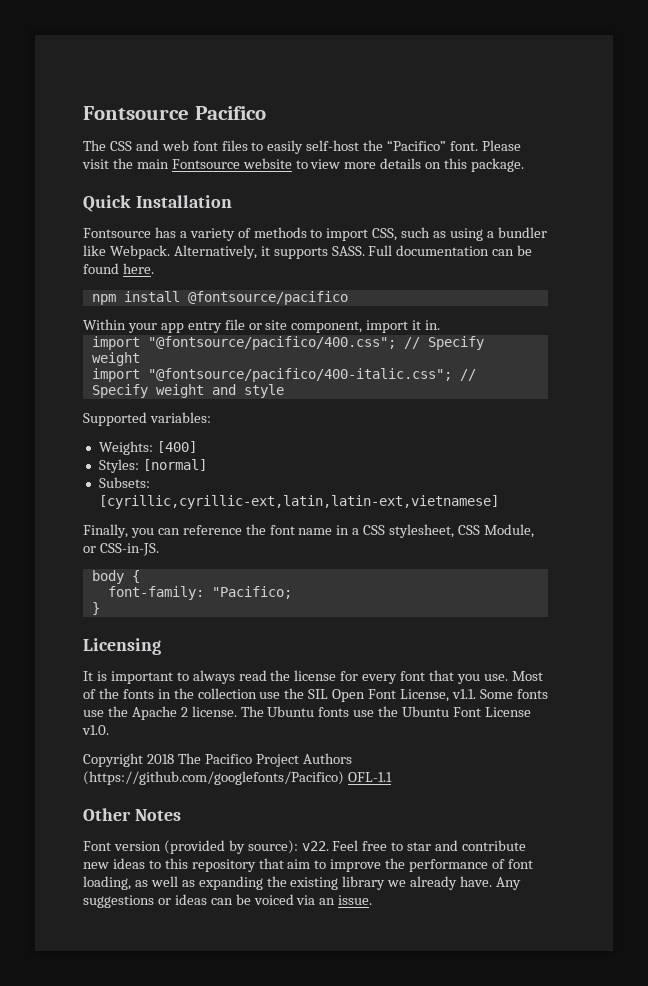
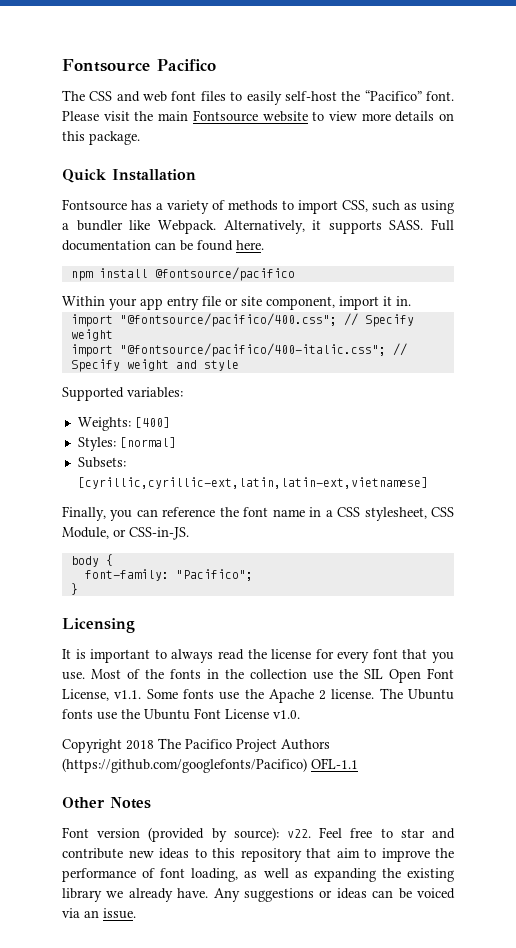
- font-family: "Pacifico;
+ font-family: "Pacifico";

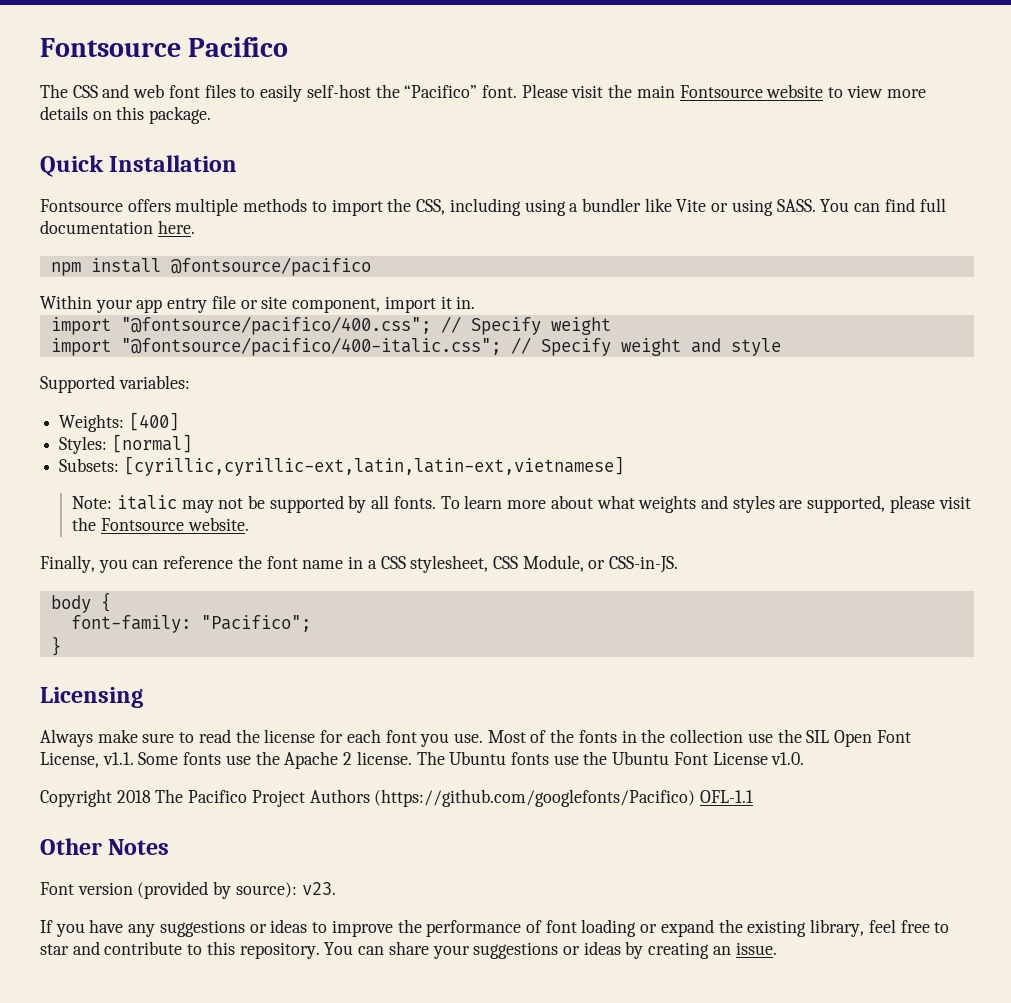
- Fontsource has a variety of methods to import CSS, such as using a bundler like Webpack. Alternatively, it supports SASS. Full documentation can be found here.
+ Fontsource offers multiple methods to import the CSS, including using a bundler like Vite or using SASS. You can find full documentation here.
+ Note: italic may not be supported by all fonts. To learn more about what weights and styles are supported, please visit the Fontsource website.
- It is important to always read the license for every font that you use.
+ Always make sure to read the license for each font you use.
- Font version (provided by source): v22. Feel free to star and contribute new ideas to this repository that aim to improve the performance of font loading, as well as expanding the existing library we already have. Any suggestions or ideas can be voiced via an issue.
+ Font version (provided by source): v23.
+ If you have any suggestions or ideas to improve the performance of font loading or expand the existing library, feel free to star and contribute to this repository. You can share your suggestions or ideas by creating an issue.

